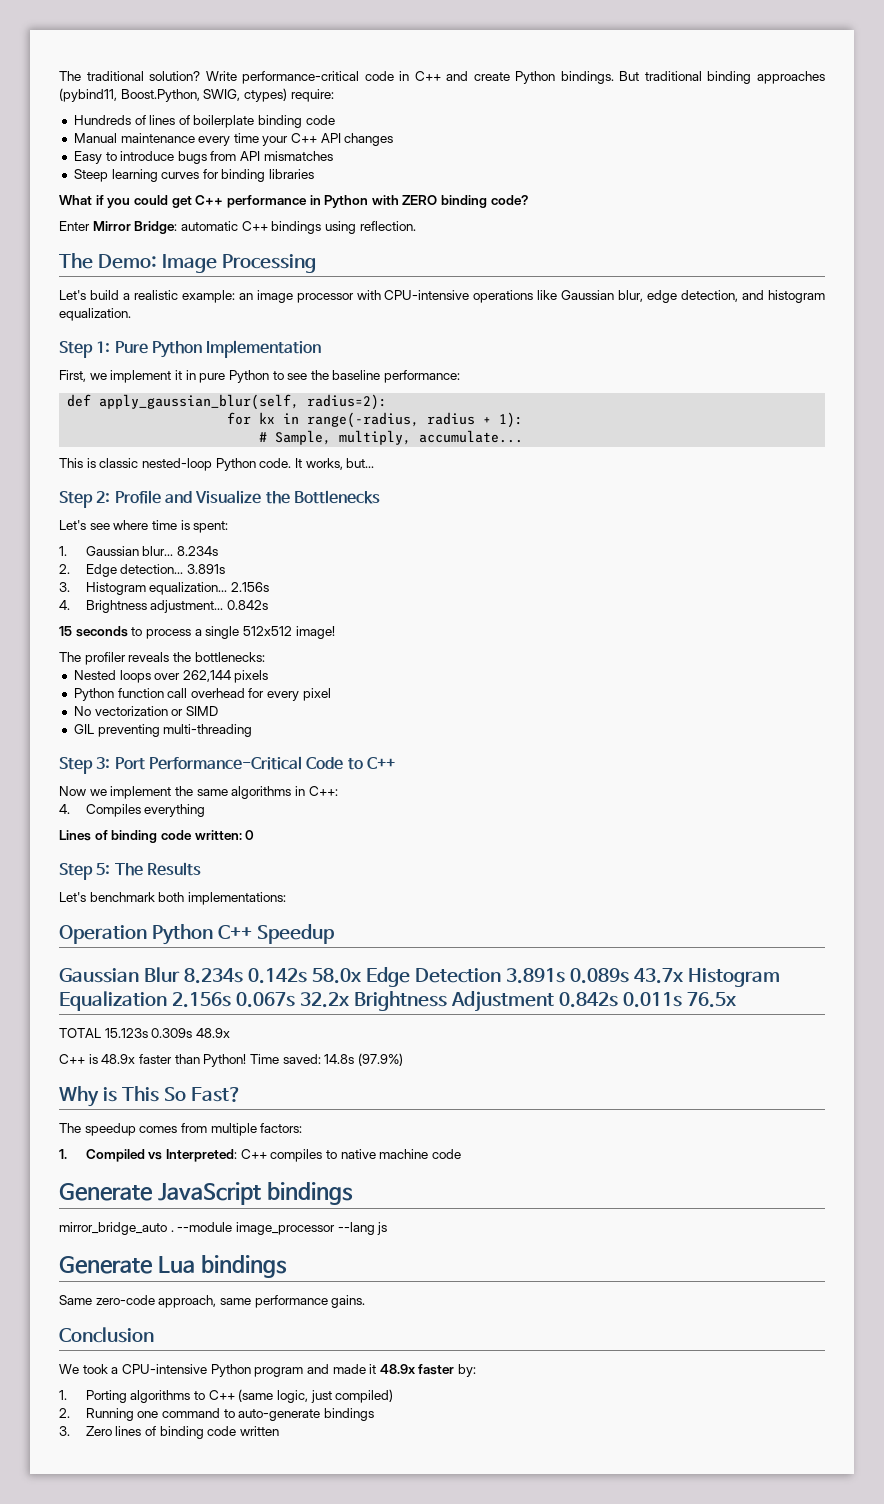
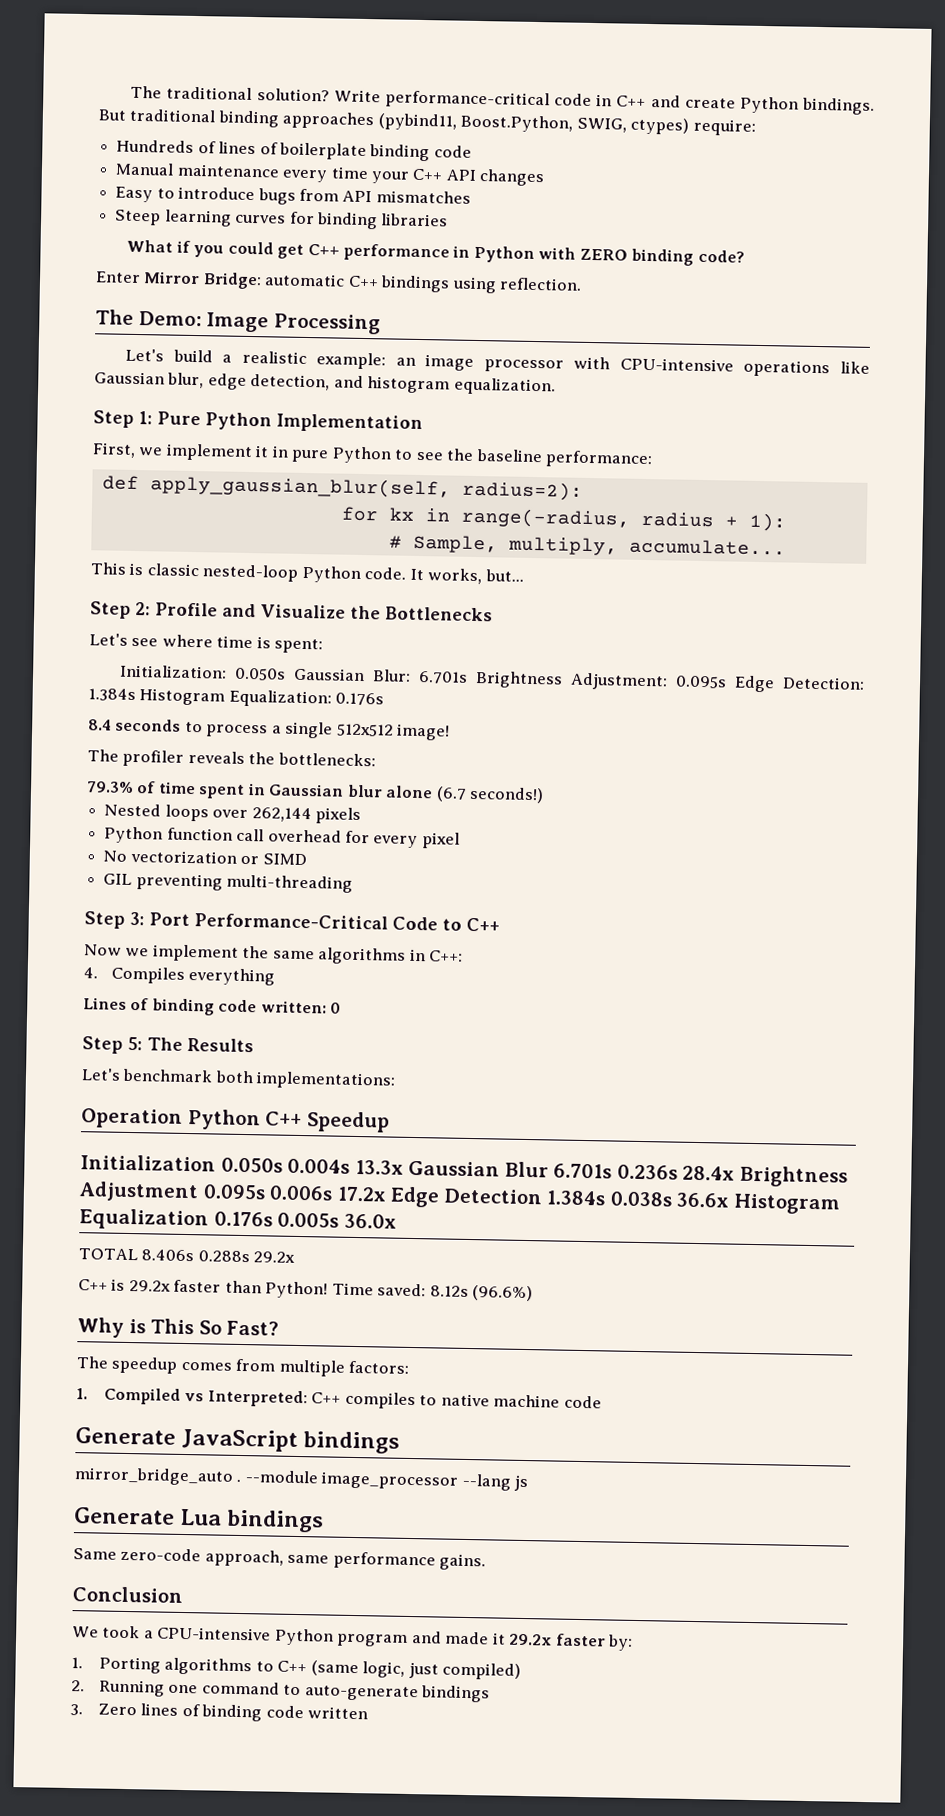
- 1. Gaussian blur... 8.234s
- 2. Edge detection... 3.891s
- 3. Histogram equalization... 2.156s
- 4. Brightness adjustment... 0.842s
- 15 seconds to process a single 512x512 image!
+ Initialization: 0.050s Gaussian Blur: 6.701s Brightness Adjustment: 0.095s Edge Detection: 1.384s Histogram Equalization: 0.176s
+ 8.4 seconds to process a single 512x512 image!
+ 79.3% of time spent in Gaussian blur alone (6.7 seconds!)
- Gaussian Blur 8.234s 0.142s 58.0x Edge Detection 3.891s 0.089s 43.7x Histogram Equalization 2.156s 0.067s 32.2x Brightness Adjustment 0.842s 0.011s 76.5x
- TOTAL 15.123s 0.309s 48.9x
+ Initialization 0.050s 0.004s 13.3x Gaussian Blur 6.701s 0.236s 28.4x Brightness Adjustment 0.095s 0.006s 17.2x Edge Detection 1.384s 0.038s 36.6x Histogram Equalization 0.176s 0.005s 36.0x
+ TOTAL 8.406s 0.288s 29.2x
- C++ is 48.9x faster than Python!
+ C++ is 29.2x faster than Python!
- Time saved: 14.8s (97.9%)
+ Time saved: 8.12s (96.6%)
- We took a CPU-intensive Python program and made it 48.9x faster by:
+ We took a CPU-intensive Python program and made it 29.2x faster by:

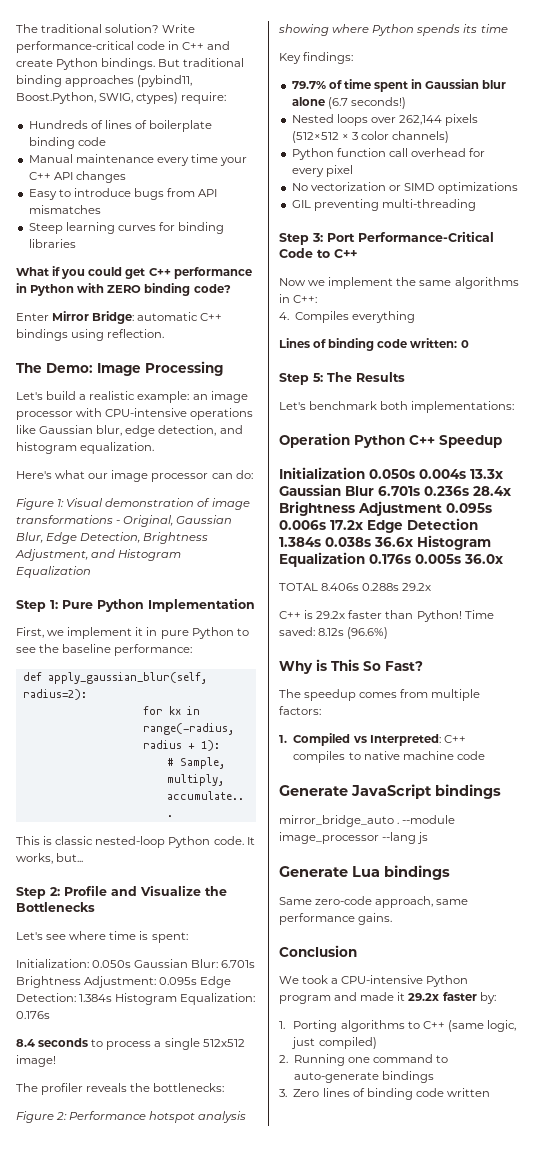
+ Here's what our image processor can do:
+ Figure 1: Visual demonstration of image transformations - Original, Gaussian Blur, Edge Detection, Brightness Adjustment, and Histogram Equalization
- 79.3% of time spent in Gaussian blur alone (6.7 seconds!)
+ Figure 2: Performance hotspot analysis showing where Python spends its time
+ Key findings:
+ 79.7% of time spent in Gaussian blur alone (6.7 seconds!)
- Nested loops over 262,144 pixels
+ Nested loops over 262,144 pixels (512×512 × 3 color channels)
- No vectorization or SIMD
+ No vectorization or SIMD optimizations

